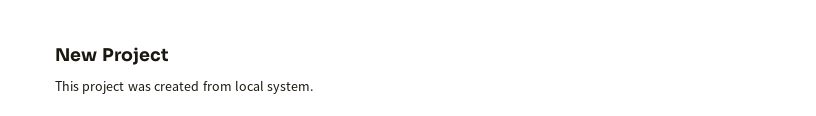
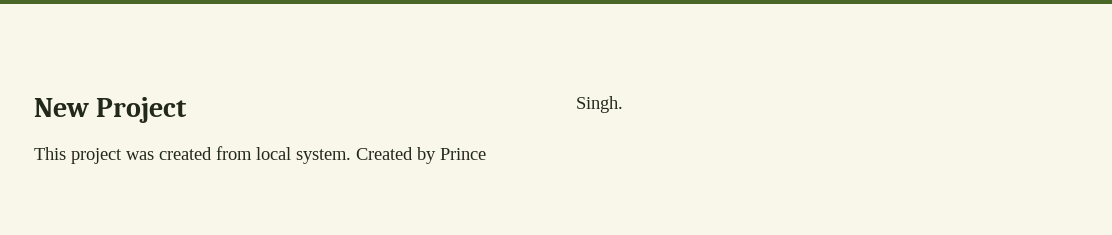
+ Created by Prince Singh.

